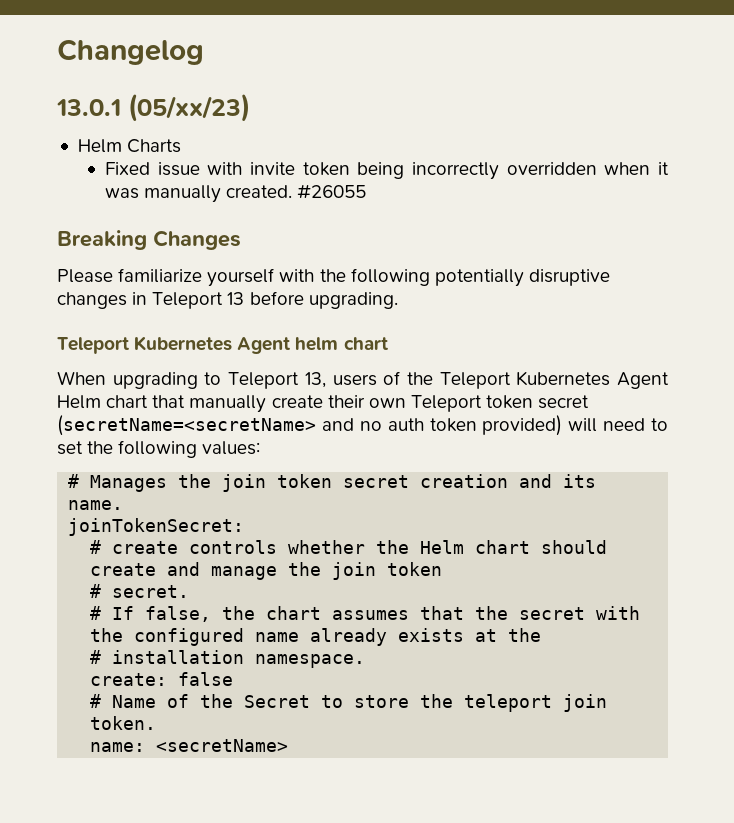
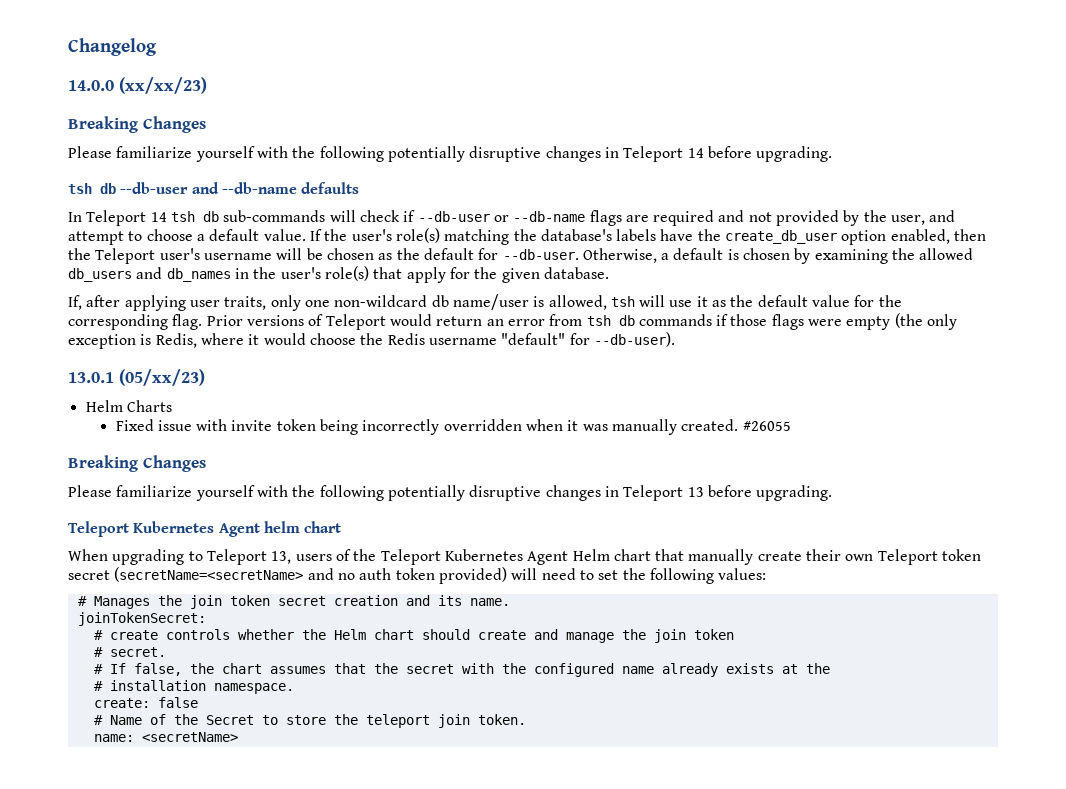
+ 14.0.0 (xx/xx/23)
+ Breaking Changes
+ Please familiarize yourself with the following potentially disruptive changes in Teleport 14 before upgrading.
+ tsh db --db-user and --db-name defaults
+ In Teleport 14 tsh db sub-commands will check if --db-user or --db-name flags are required and not provided by the user, and attempt to choose a default value. If the user's role(s) matching the database's labels have the create_db_user option enabled, then the Teleport user's username will be chosen as the default for --db-user. Otherwise, a default is chosen by examining the allowed db_users and db_names in the user's role(s) that apply for the given database.
+ If, after applying user traits, only one non-wildcard db name/user is allowed, tsh will use it as the default value for the corresponding flag. Prior versions of Teleport would return an error from tsh db commands if those flags were empty (the only exception is Redis, where it would choose the Redis username "default" for --db-user).

